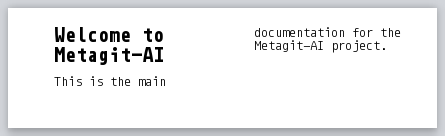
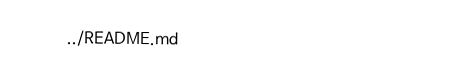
- Welcome to Metagit-AI
- This is the main documentation for the Metagit-AI project.
+ ../README.md

